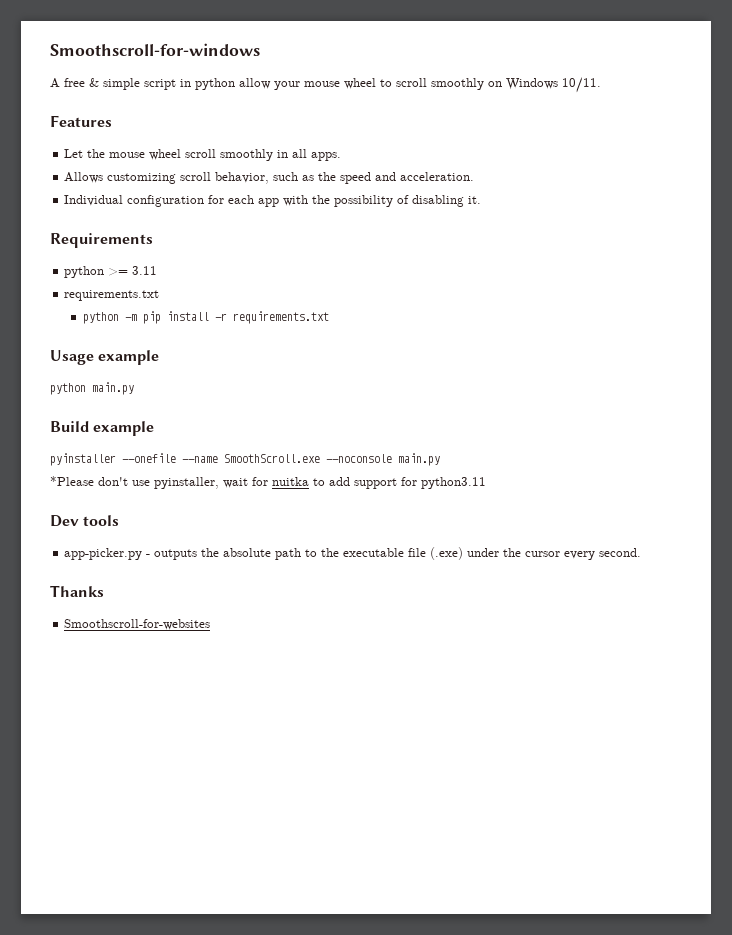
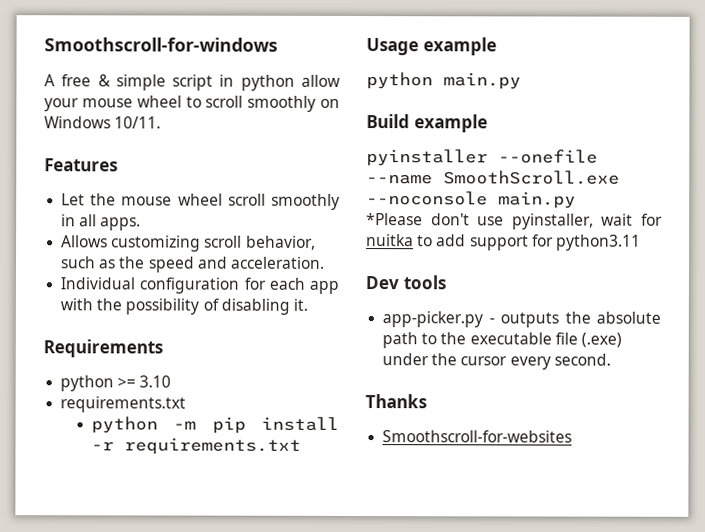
- python >= 3.11
+ python >= 3.10

